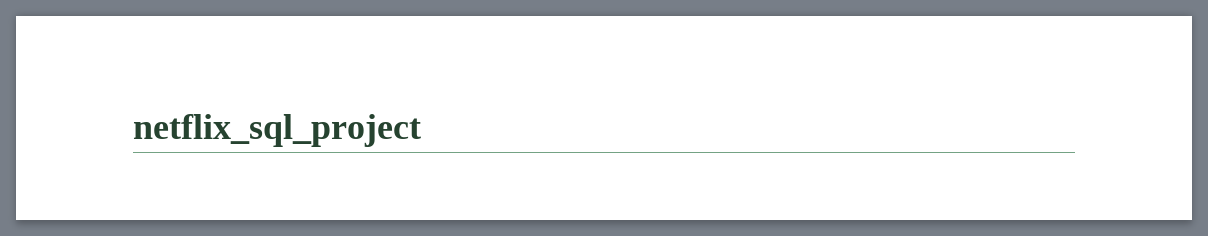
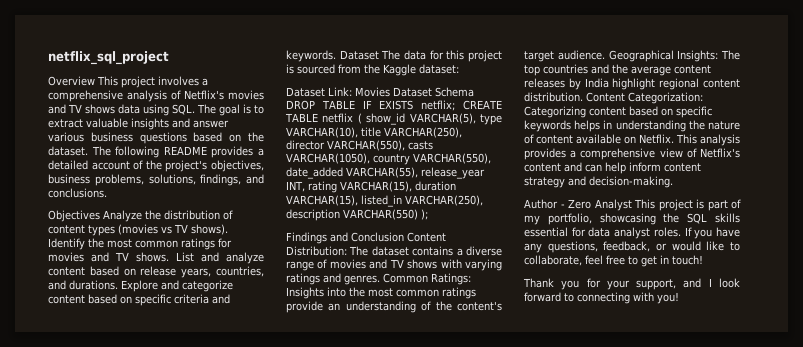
+ Overview This project involves a comprehensive analysis of Netflix's movies and TV shows data using SQL. The goal is to extract valuable insights and answer various business questions based on the dataset. The following README provides a detailed account of the project's objectives, business problems, solutions, findings, and conclusions.
+ Objectives Analyze the distribution of content types (movies vs TV shows). Identify the most common ratings for movies and TV shows. List and analyze content based on release years, countries, and durations. Explore and categorize content based on specific criteria and keywords. Dataset The data for this project is sourced from the Kaggle dataset:
+ Dataset Link: Movies Dataset Schema DROP TABLE IF EXISTS netflix; CREATE TABLE netflix ( show_id VARCHAR(5), type VARCHAR(10), title VARCHAR(250), director VARCHAR(550), casts VARCHAR(1050), country VARCHAR(550), date_added VARCHAR(55), release_year INT, rating VARCHAR(15), duration VARCHAR(15), listed_in VARCHAR(250), description VARCHAR(550) );
+ Findings and Conclusion Content Distribution: The dataset contains a diverse range of movies and TV shows with varying ratings and genres. Common Ratings: Insights into the most common ratings provide an understanding of the content's target audience. Geographical Insights: The top countries and the average content releases by India highlight regional content distribution. Content Categorization: Categorizing content based on specific keywords helps in understanding the nature of content available on Netflix. This analysis provides a comprehensive view of Netflix's content and can help inform content strategy and decision-making.
+ Author - Zero Analyst This project is part of my portfolio, showcasing the SQL skills essential for data analyst roles. If you have any questions, feedback, or would like to collaborate, feel free to get in touch!
+ Thank you for your support, and I look forward to connecting with you!

